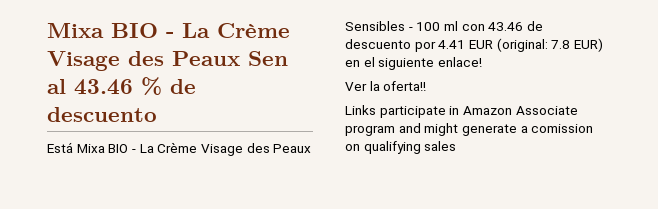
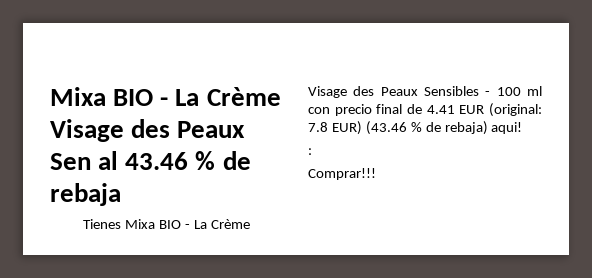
- Mixa BIO - La Crème Visage des Peaux Sen al 43.46 % de descuento
- Está Mixa BIO - La Crème Visage des Peaux Sensibles - 100 ml con 43.46 de descuento por 4.41 EUR (original: 7.8 EUR) en el siguiente enlace!
- Ver la oferta!!
- Links participate in Amazon Associate program and might generate a comission on qualifying sales
+ Mixa BIO - La Crème Visage des Peaux Sen al 43.46 % de rebaja
+ Tienes Mixa BIO - La Crème Visage des Peaux Sensibles - 100 ml con precio final de 4.41 EUR (original: 7.8 EUR) (43.46 % de rebaja) aqui!
+ :
+ Comprar!!!

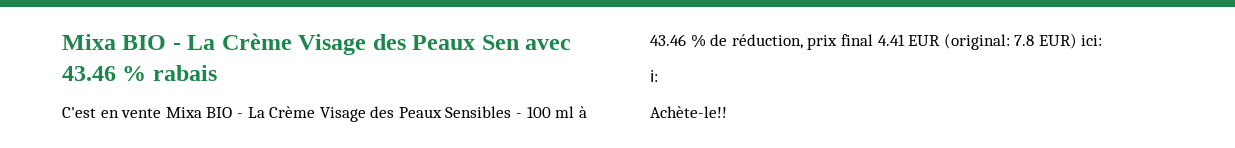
- Mixa BIO - La Crème Visage des Peaux Sen al 43.46 % de rebaja
- Tienes Mixa BIO - La Crème Visage des Peaux Sensibles - 100 ml con precio final de 4.41 EUR (original: 7.8 EUR) (43.46 % de rebaja) aqui!
- :
- Comprar!!!
+ Mixa BIO - La Crème Visage des Peaux Sen avec 43.46 % rabais
+ C'est en vente Mixa BIO - La Crème Visage des Peaux Sensibles - 100 ml à 43.46 % de réduction, prix final 4.41 EUR (original: 7.8 EUR) ici:
+ ℹ:
+ Achète-le!!

